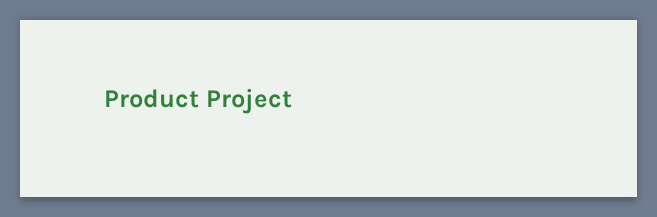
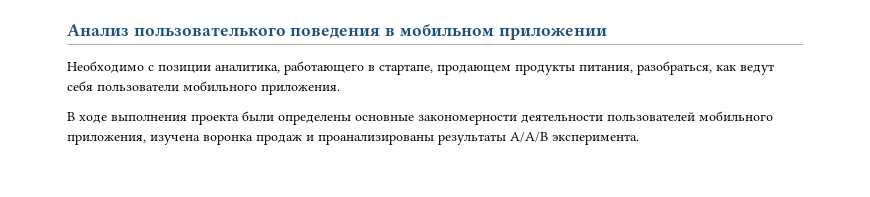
- Product Project
+ Анализ пользователького поведения в мобильном приложении
+ Необходимо с позиции аналитика, работающего в стартапе, продающем продукты питания, разобраться, как ведут себя пользователи мобильного приложения.
+ В ходе выполнения проекта были определены основные закономерности деятельности пользователей мобильного приложения, изучена воронка продаж и проанализированы результаты А/А/В эксперимента.

